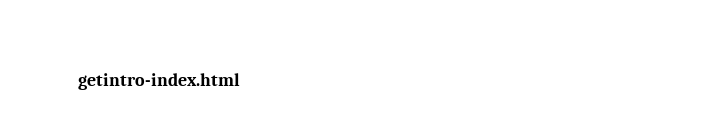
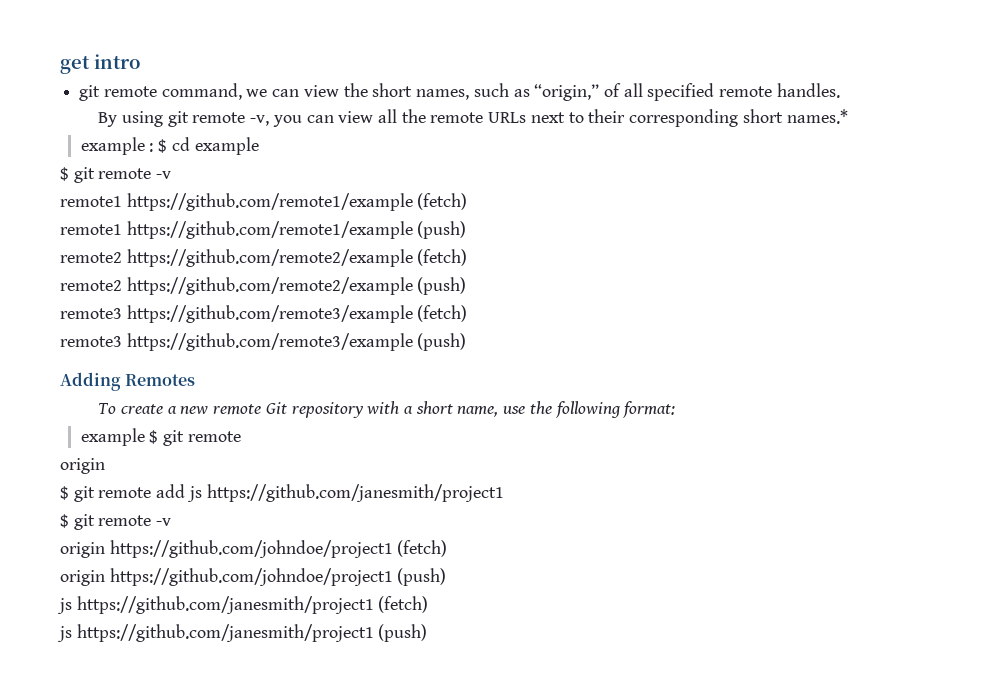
- getintro-index.html
+ get intro
+ git remote command, we can view the short names, such as “origin,” of all specified remote handles.
+ By using git remote -v, you can view all the remote URLs next to their corresponding short names.*
+ example : $ cd example
+ $ git remote -v
+ remote1 https://github.com/remote1/example (fetch)
+ remote1 https://github.com/remote1/example (push)
+ remote2 https://github.com/remote2/example (fetch)
+ remote2 https://github.com/remote2/example (push)
+ remote3 https://github.com/remote3/example (fetch)
+ remote3 https://github.com/remote3/example (push)
+ Adding Remotes
+ To create a new remote Git repository with a short name, use the following format:
+ example $ git remote
+ origin
+ $ git remote add js https://github.com/janesmith/project1
+ $ git remote -v
+ origin https://github.com/johndoe/project1 (fetch)
+ origin https://github.com/johndoe/project1 (push)
+ js https://github.com/janesmith/project1 (fetch)
+ js https://github.com/janesmith/project1 (push)

